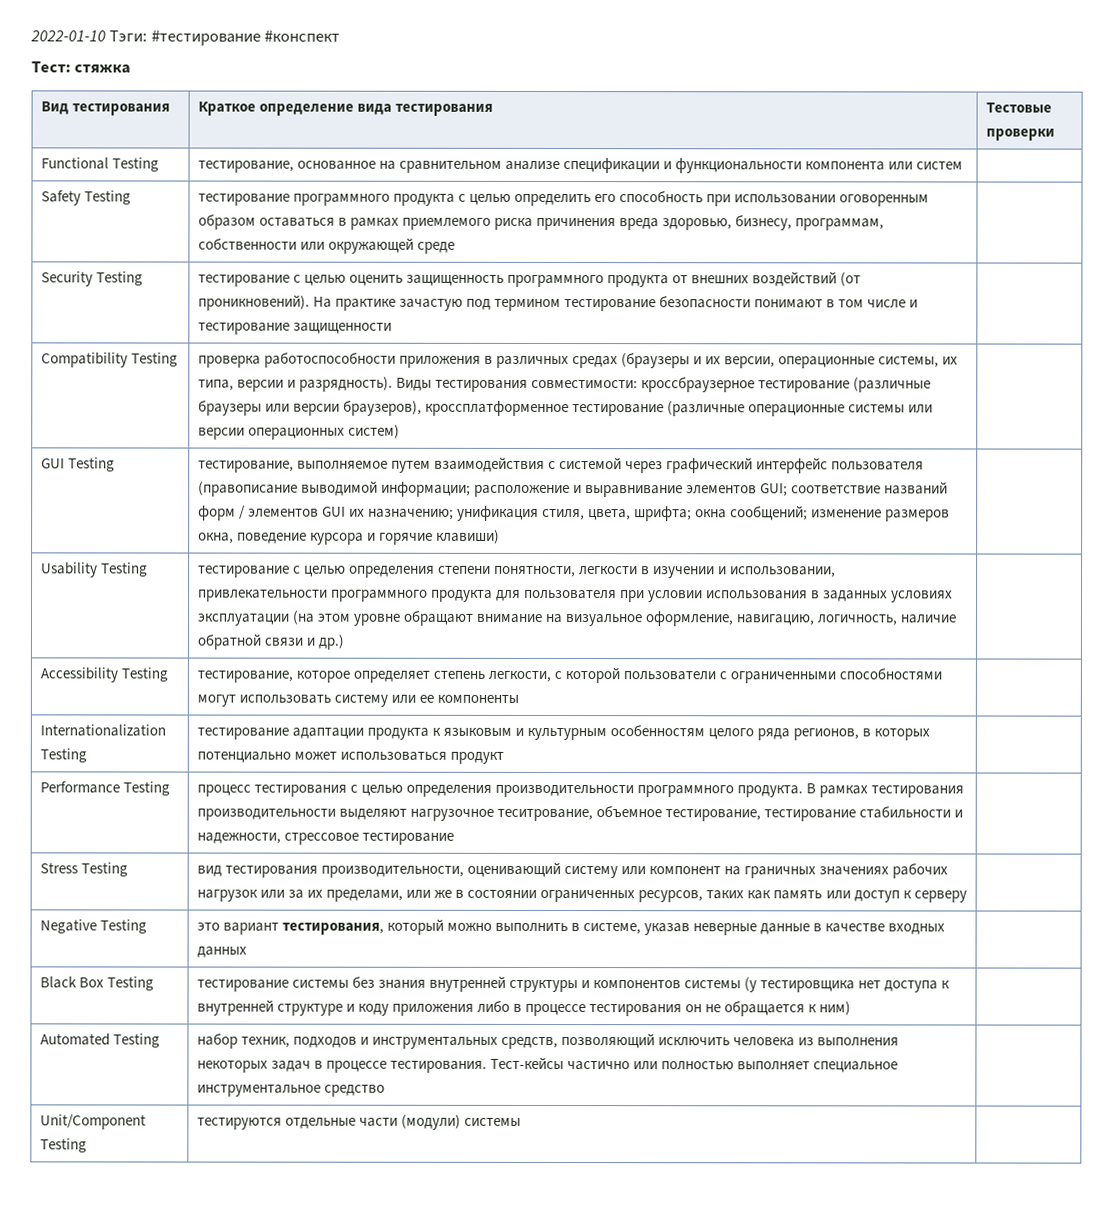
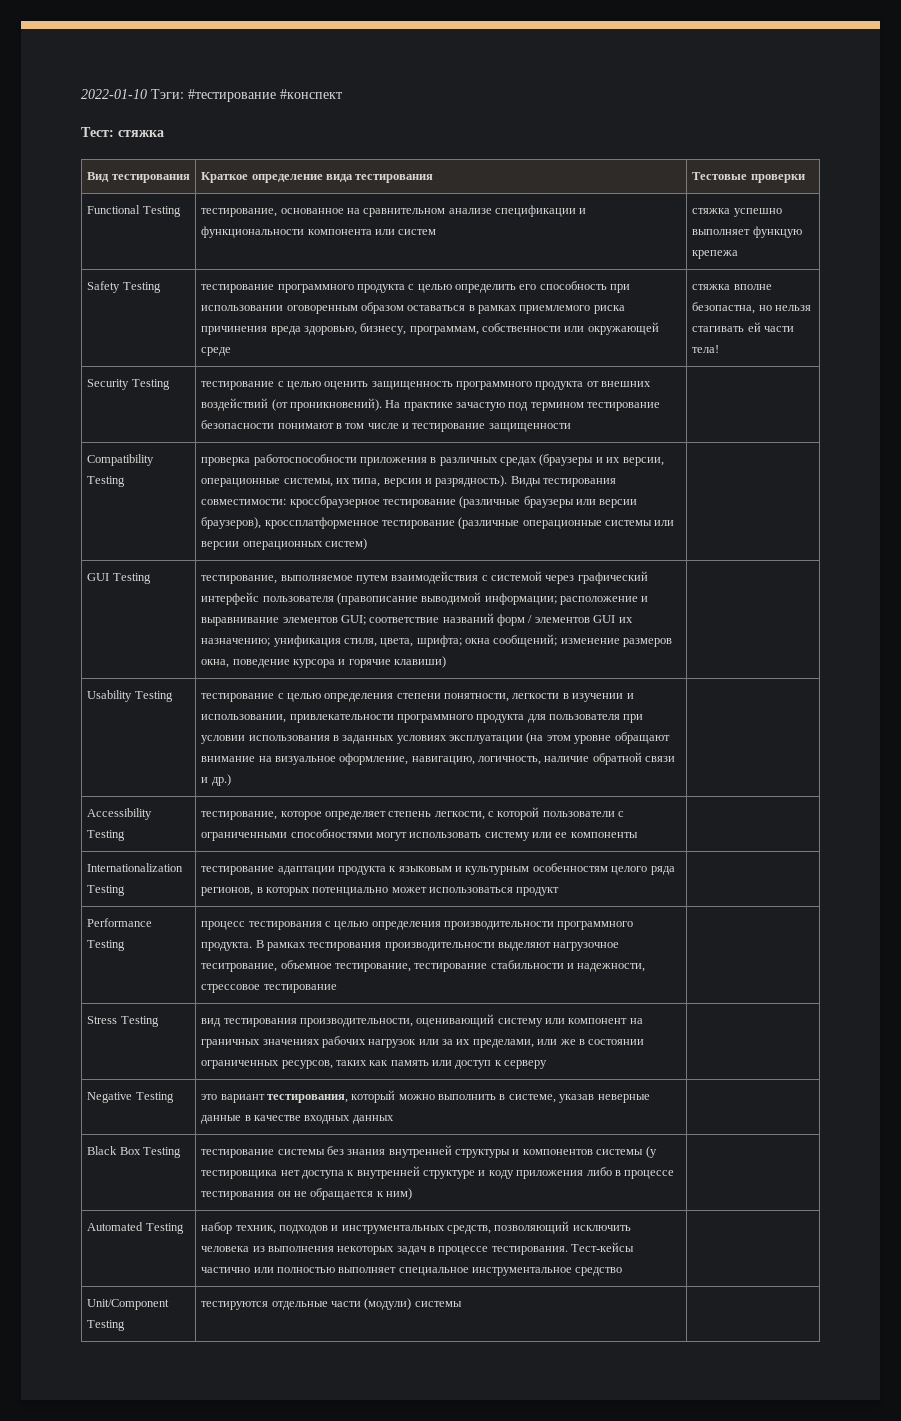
- Functional Testing | тестирование, основанное на сравнительном анализе спецификации и функциональности компонента или систем |
+ Functional Testing | тестирование, основанное на сравнительном анализе спецификации и функциональности компонента или систем | стяжка успешно выполняет функцую крепежа
- Safety Testing | тестирование программного продукта с целью определить его способность при использовании оговоренным образом оставаться в рамках приемлемого риска причинения вреда здоровью, бизнесу, программам, собственности или окружающей среде |
+ Safety Testing | тестирование программного продукта с целью определить его способность при использовании оговоренным образом оставаться в рамках приемлемого риска причинения вреда здоровью, бизнесу, программам, собственности или окружающей среде | стяжка вполне безопастна, но нельзя стагивать ей части тела!

